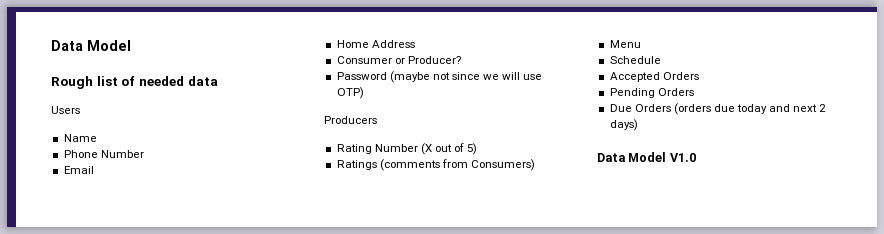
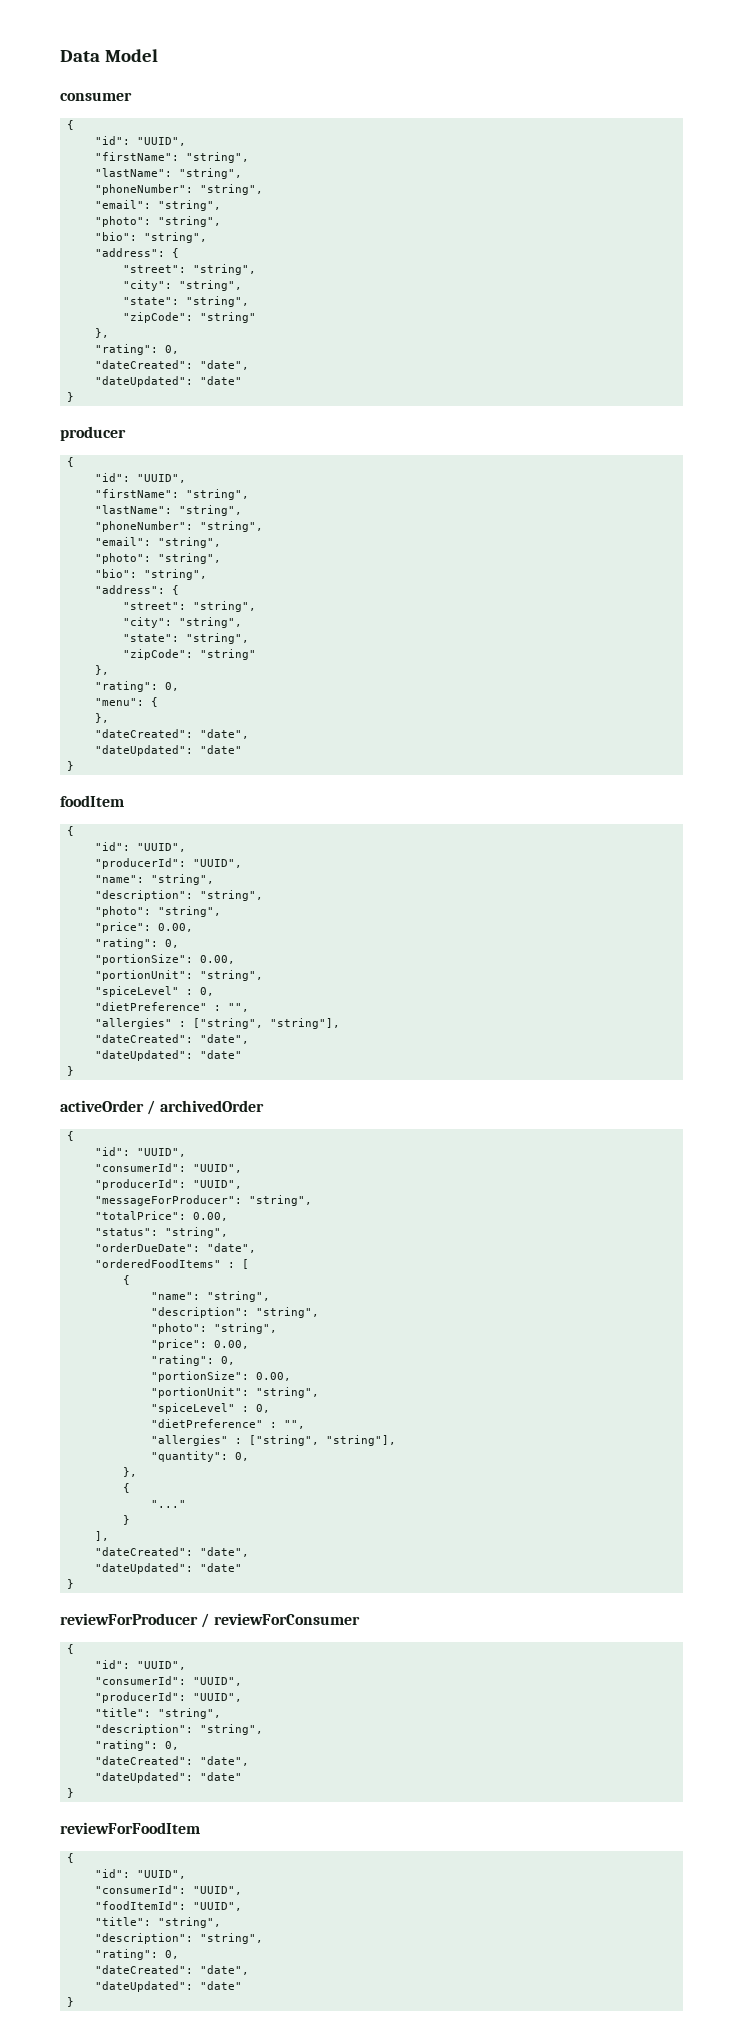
- Rough list of needed data
- Users
- Name
- Phone Number
- Email
- Home Address
- Consumer or Producer?
- Password (maybe not since we will use OTP)
- Producers
- Rating Number (X out of 5)
- Ratings (comments from Consumers)
- Menu
- Schedule
- Accepted Orders
- Pending Orders
- Due Orders (orders due today and next 2 days)
- Data Model V1.0
+ consumer
+ {
+ "id": "UUID",
+ "firstName": "string",
+ "lastName": "string",
+ "phoneNumber": "string",
+ "email": "string",
+ "photo": "string",
+ "bio": "string",
+ "address": {
+ "street": "string",
+ "city": "string",
+ "state": "string",
+ "zipCode": "string"
+ },
+ "rating": 0,
+ "dateCreated": "date",
+ "dateUpdated": "date"
+ }
+ producer
+ {
+ "id": "UUID",
+ "firstName": "string",
+ "lastName": "string",
+ "phoneNumber": "string",
+ "email": "string",
+ "photo": "string",
+ "bio": "string",
+ "address": {
+ "street": "string",
+ "city": "string",
+ "state": "string",
+ "zipCode": "string"
+ },
+ "rating": 0,
+ "menu": {
+ },
+ "dateCreated": "date",
+ "dateUpdated": "date"
+ }
+ foodItem
+ {
+ "id": "UUID",
+ "producerId": "UUID",
+ "name": "string",
+ "description": "string",
+ "photo": "string",
+ "price": 0.00,
+ "rating": 0,
+ "portionSize": 0.00,
+ "portionUnit": "string",
+ "spiceLevel" : 0,
+ "dietPreference" : "",
+ "allergies" : ["string", "string"],
+ "dateCreated": "date",
+ "dateUpdated": "date"
+ }
+ activeOrder / archivedOrder
+ {
+ "id": "UUID",
+ "consumerId": "UUID",
+ "producerId": "UUID",
+ "messageForProducer": "string",
+ "totalPrice": 0.00,
+ "status": "string",
+ "orderDueDate": "date",
+ "orderedFoodItems" : [
+ {
+ "name": "string",
+ "description": "string",
+ "photo": "string",
+ "price": 0.00,
+ "rating": 0,
+ "portionSize": 0.00,
+ "portionUnit": "string",
+ "spiceLevel" : 0,
+ "dietPreference" : "",
+ "allergies" : ["string", "string"],
+ "quantity": 0,
+ },
+ {
+ "..."
+ }
+ ],
+ "dateCreated": "date",
+ "dateUpdated": "date"
+ }
+ reviewForProducer / reviewForConsumer
+ {
+ "id": "UUID",
+ "consumerId": "UUID",
+ "producerId": "UUID",
+ "title": "string",
+ "description": "string",
+ "rating": 0,
+ "dateCreated": "date",
+ "dateUpdated": "date"
+ }
+ reviewForFoodItem
+ {
+ "id": "UUID",
+ "consumerId": "UUID",
+ "foodItemId": "UUID",
+ "title": "string",
+ "description": "string",
+ "rating": 0,
+ "dateCreated": "date",
+ "dateUpdated": "date"
+ }

